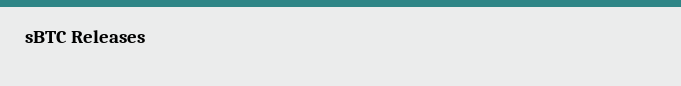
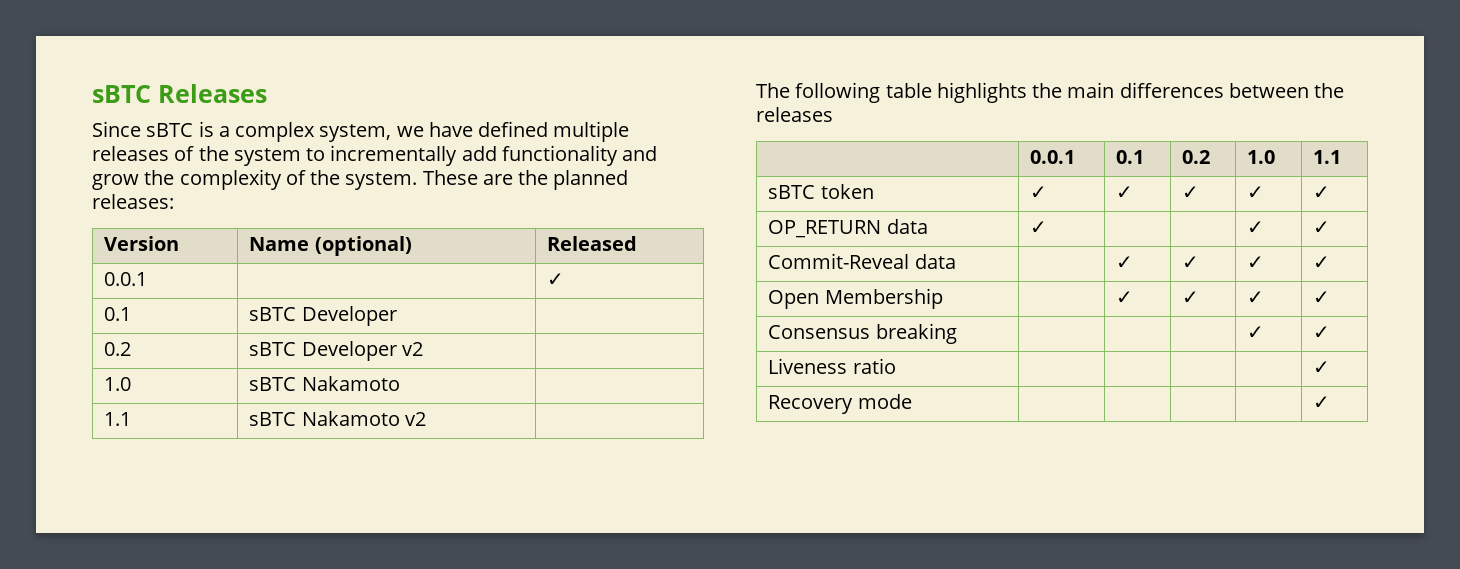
+ Since sBTC is a complex system, we have defined multiple releases of the system to incrementally add functionality and grow the complexity of the system. These are the planned releases:
+ Version | Name (optional) | Released
+ 0.0.1 | | ✓
+ 0.1 | sBTC Developer |
+ 0.2 | sBTC Developer v2 |
+ 1.0 | sBTC Nakamoto |
+ 1.1 | sBTC Nakamoto v2 |
+ The following table highlights the main differences between the releases
+ | 0.0.1 | 0.1 | 0.2 | 1.0 | 1.1
+ sBTC token | ✓ | ✓ | ✓ | ✓ | ✓
+ OP_RETURN data | ✓ | | | ✓ | ✓
+ Commit-Reveal data | | ✓ | ✓ | ✓ | ✓
+ Open Membership | | ✓ | ✓ | ✓ | ✓
+ Consensus breaking | | | | ✓ | ✓
+ Liveness ratio | | | | | ✓
+ Recovery mode | | | | | ✓

